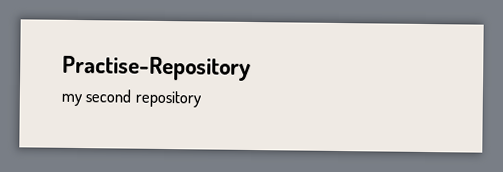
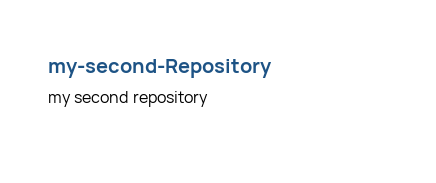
- Practise-Repository
+ my-second-Repository

